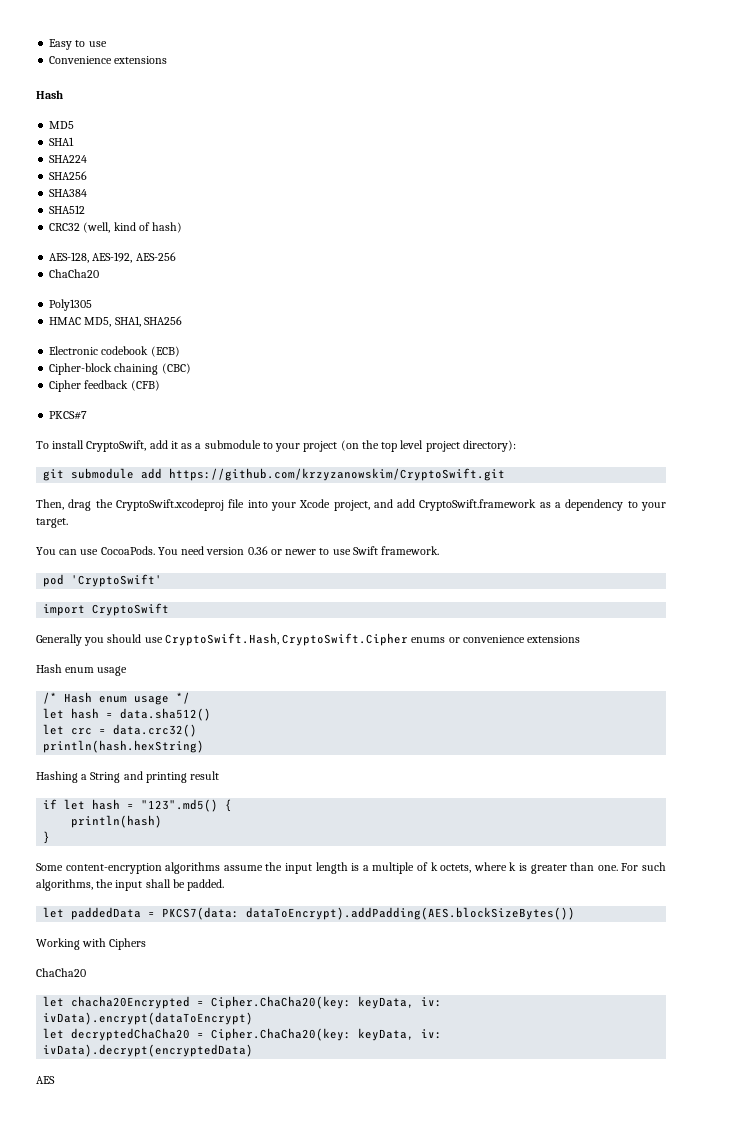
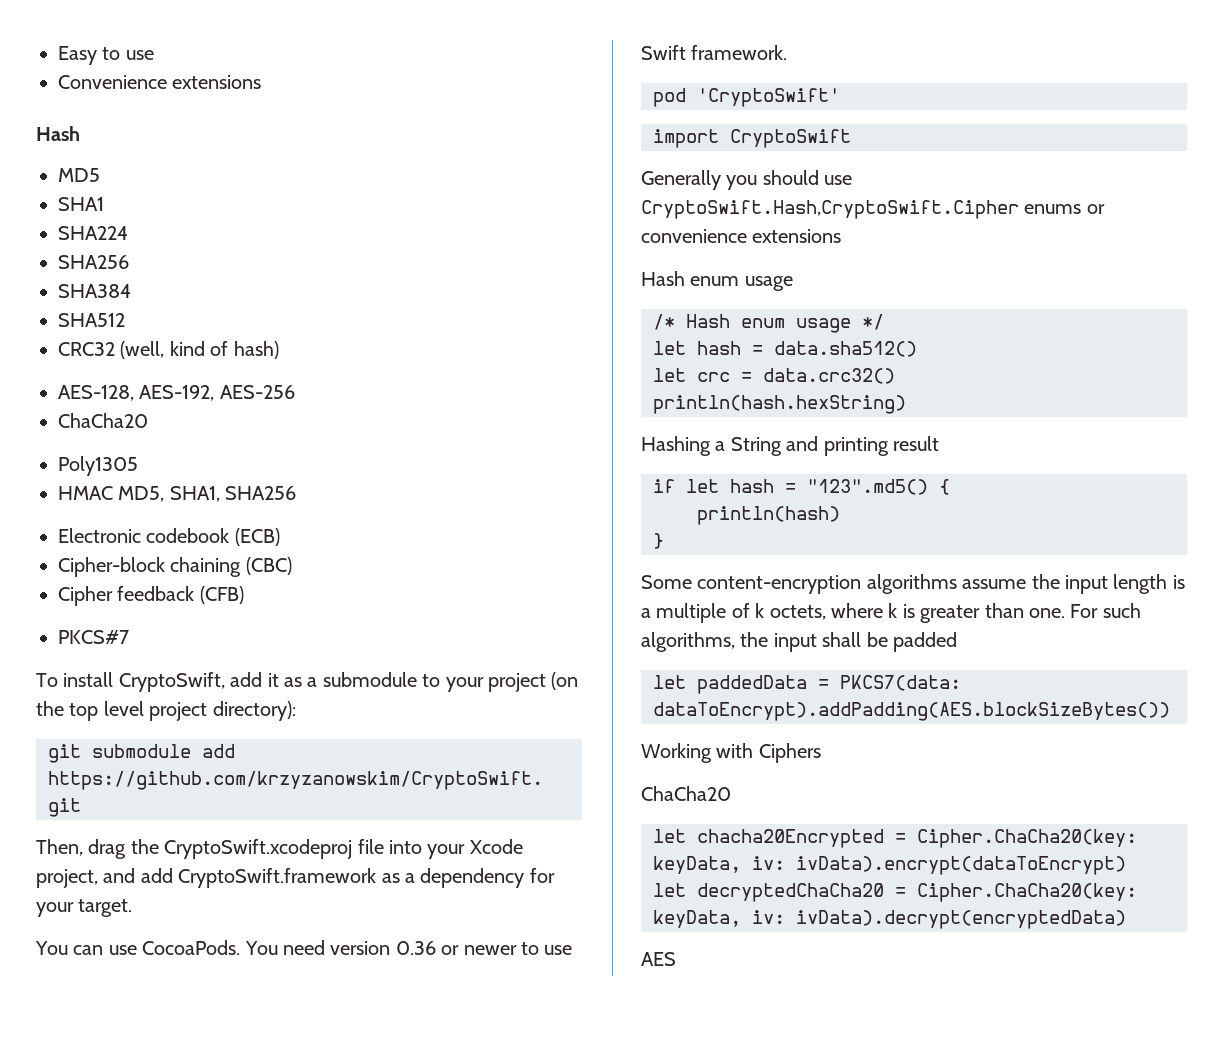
- Then, drag the CryptoSwift.xcodeproj file into your Xcode project, and add CryptoSwift.framework as a dependency to your target.
+ Then, drag the CryptoSwift.xcodeproj file into your Xcode project, and add CryptoSwift.framework as a dependency for your target.
- Generally you should use CryptoSwift.Hash, CryptoSwift.Cipher enums or convenience extensions
+ Generally you should use CryptoSwift.Hash,CryptoSwift.Cipher enums or convenience extensions
- For such algorithms, the input shall be padded.
+ For such algorithms, the input shall be padded

